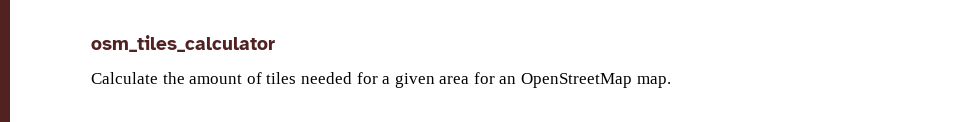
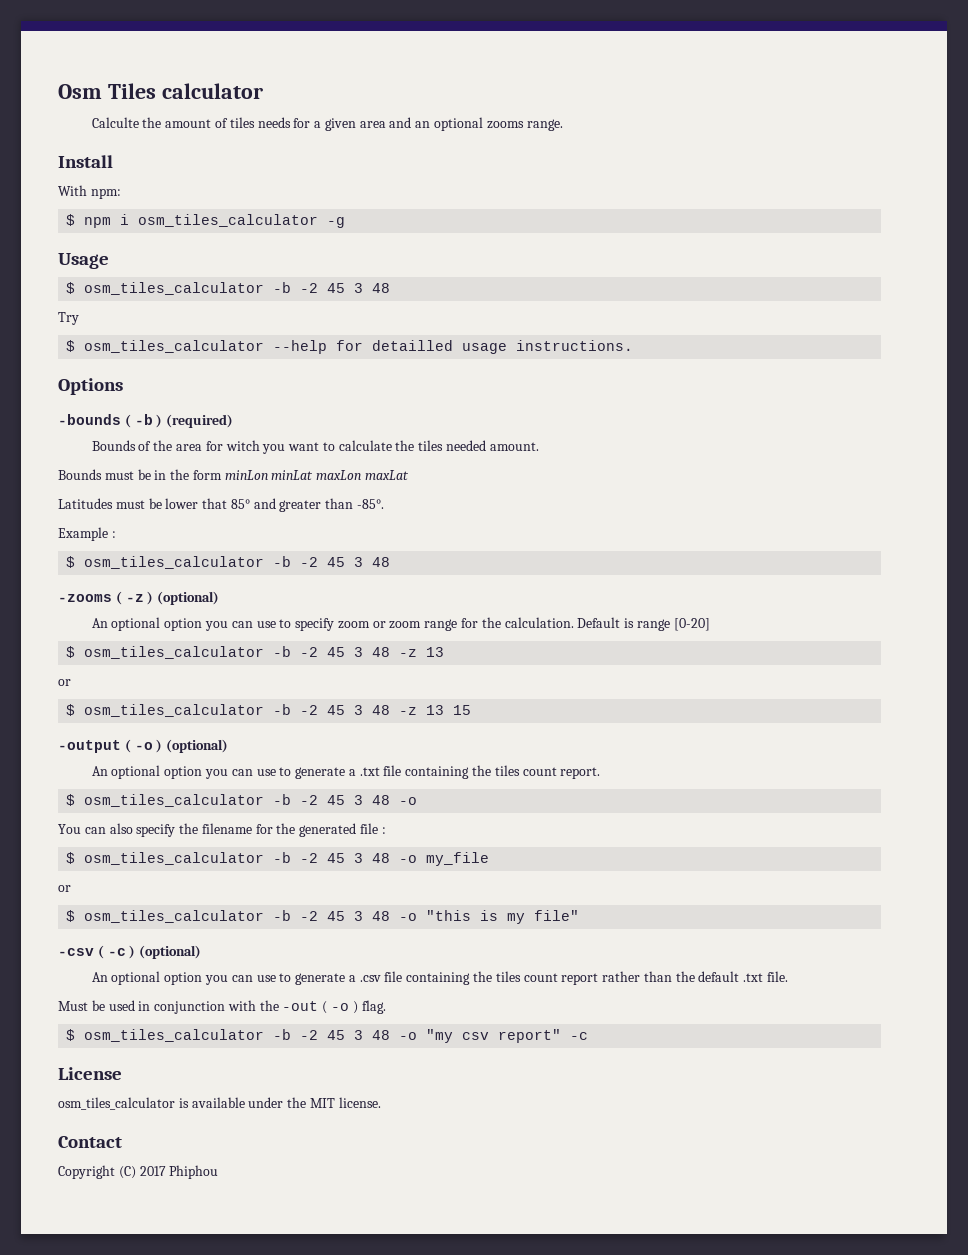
- osm_tiles_calculator
- Calculate the amount of tiles needed for a given area for an OpenStreetMap map.
+ Osm Tiles calculator
+ Calculte the amount of tiles needs for a given area and an optional zooms range.
+ Install
+ With npm:
+ $ npm i osm_tiles_calculator -g
+ Usage
+ $ osm_tiles_calculator -b -2 45 3 48
+ Try
+ $ osm_tiles_calculator --help for detailled usage instructions.
+ Options
+ -bounds ( -b ) (required)
+ Bounds of the area for witch you want to calculate the tiles needed amount.
+ Bounds must be in the form minLon minLat maxLon maxLat
+ Latitudes must be lower that 85° and greater than -85°.
+ Example :
+ $ osm_tiles_calculator -b -2 45 3 48
+ -zooms ( -z ) (optional)
+ An optional option you can use to specify zoom or zoom range for the calculation. Default is range [0-20]
+ $ osm_tiles_calculator -b -2 45 3 48 -z 13
+ or
+ $ osm_tiles_calculator -b -2 45 3 48 -z 13 15
+ -output ( -o ) (optional)
+ An optional option you can use to generate a .txt file containing the tiles count report.
+ $ osm_tiles_calculator -b -2 45 3 48 -o
+ You can also specify the filename for the generated file :
+ $ osm_tiles_calculator -b -2 45 3 48 -o my_file
+ or
+ $ osm_tiles_calculator -b -2 45 3 48 -o "this is my file"
+ -csv ( -c ) (optional)
+ An optional option you can use to generate a .csv file containing the tiles count report rather than the default .txt file.
+ Must be used in conjunction with the -out ( -o ) flag.
+ $ osm_tiles_calculator -b -2 45 3 48 -o "my csv report" -c
+ License
+ osm_tiles_calculator is available under the MIT license.
+ Contact
+ Copyright (C) 2017 Phiphou

